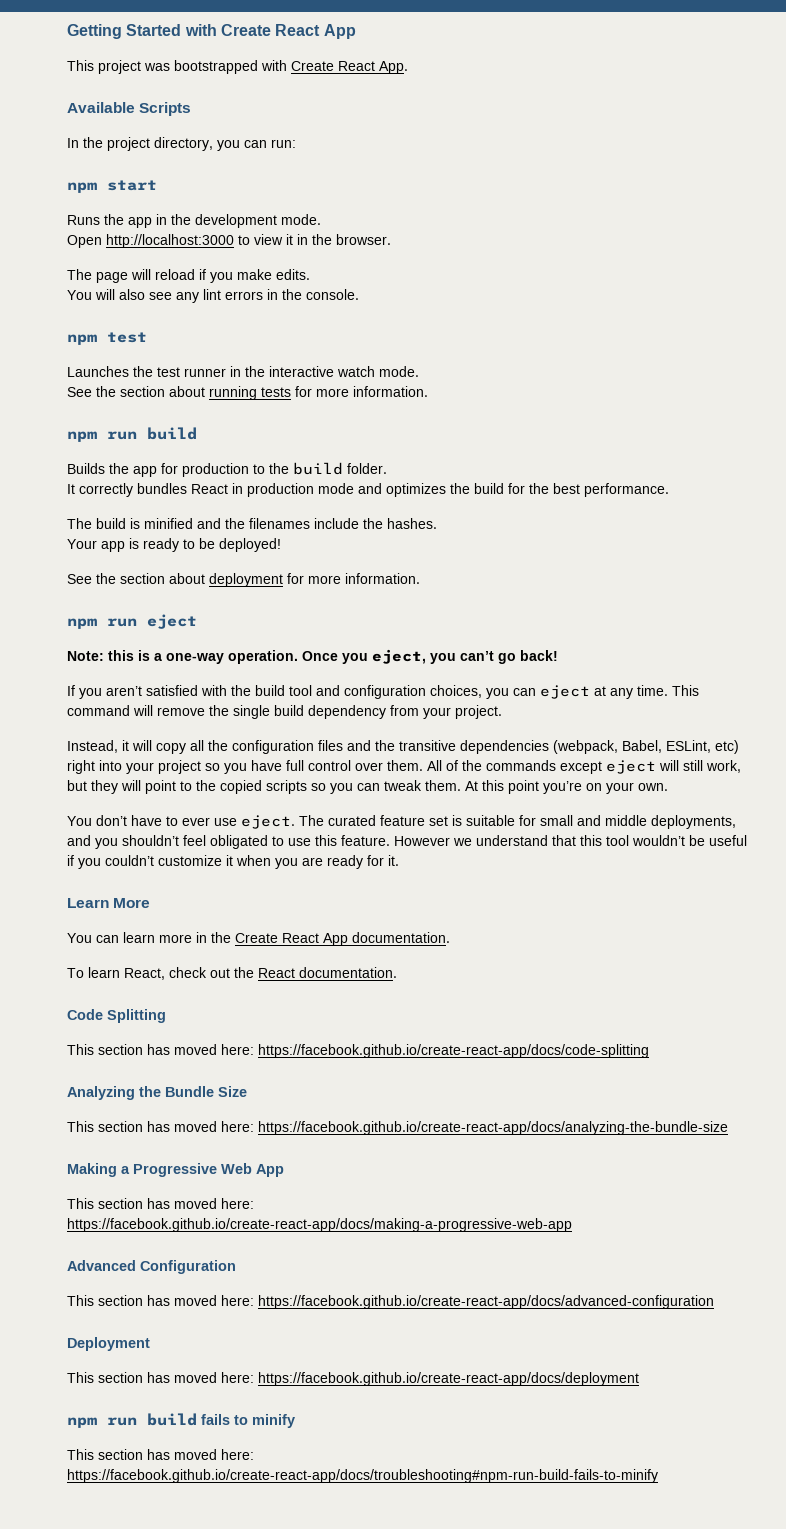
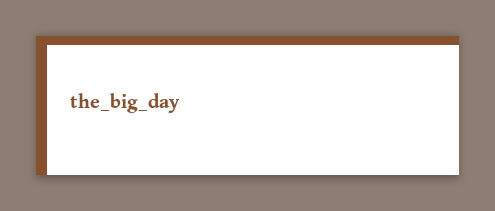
- Getting Started with Create React App
- This project was bootstrapped with Create React App.
- Available Scripts
- In the project directory, you can run:
- npm start
- Runs the app in the development mode.
- Open http://localhost:3000 to view it in the browser.
- The page will reload if you make edits.
- You will also see any lint errors in the console.
- npm test
- Launches the test runner in the interactive watch mode.
- See the section about running tests for more information.
- npm run build
- Builds the app for production to the build folder.
- It correctly bundles React in production mode and optimizes the build for the best performance.
- The build is minified and the filenames include the hashes.
- Your app is ready to be deployed!
- See the section about deployment for more information.
- npm run eject
- Note: this is a one-way operation. Once you eject, you can’t go back!
- If you aren’t satisfied with the build tool and configuration choices, you can eject at any time. This command will remove the single build dependency from your project.
- Instead, it will copy all the configuration files and the transitive dependencies (webpack, Babel, ESLint, etc) right into your project so you have full control over them. All of the commands except eject will still work, but they will point to the copied scripts so you can tweak them. At this point you’re on your own.
- You don’t have to ever use eject. The curated feature set is suitable for small and middle deployments, and you shouldn’t feel obligated to use this feature. However we understand that this tool wouldn’t be useful if you couldn’t customize it when you are ready for it.
- Learn More
- You can learn more in the Create React App documentation.
- To learn React, check out the React documentation.
- Code Splitting
- This section has moved here: https://facebook.github.io/create-react-app/docs/code-splitting
- Analyzing the Bundle Size
- This section has moved here: https://facebook.github.io/create-react-app/docs/analyzing-the-bundle-size
- Making a Progressive Web App
- This section has moved here: https://facebook.github.io/create-react-app/docs/making-a-progressive-web-app
- Advanced Configuration
- This section has moved here: https://facebook.github.io/create-react-app/docs/advanced-configuration
- Deployment
- This section has moved here: https://facebook.github.io/create-react-app/docs/deployment
- npm run build fails to minify
- This section has moved here: https://facebook.github.io/create-react-app/docs/troubleshooting#npm-run-build-fails-to-minify
+ the_big_day

